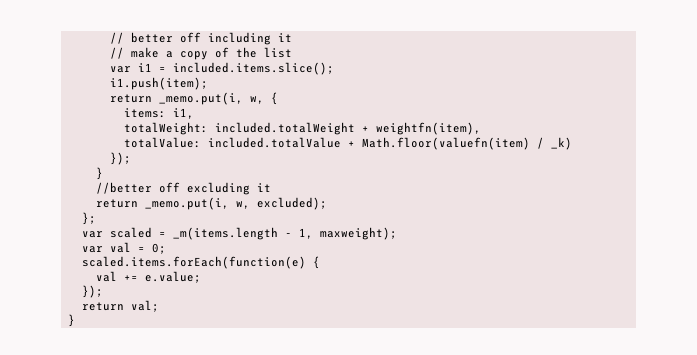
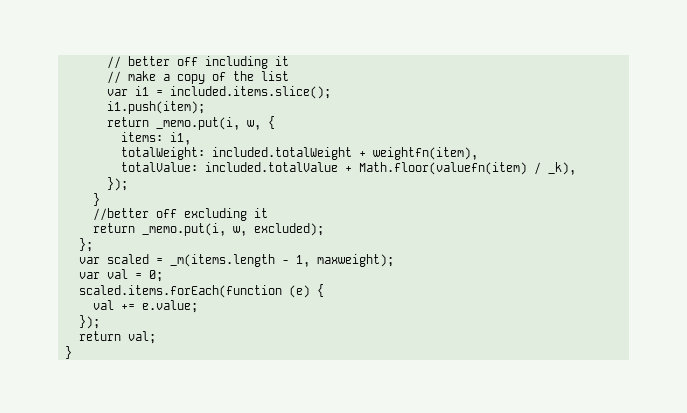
- totalValue: included.totalValue + Math.floor(valuefn(item) / _k)
+ totalValue: included.totalValue + Math.floor(valuefn(item) / _k),
- scaled.items.forEach(function(e) {
+ scaled.items.forEach(function (e) {

